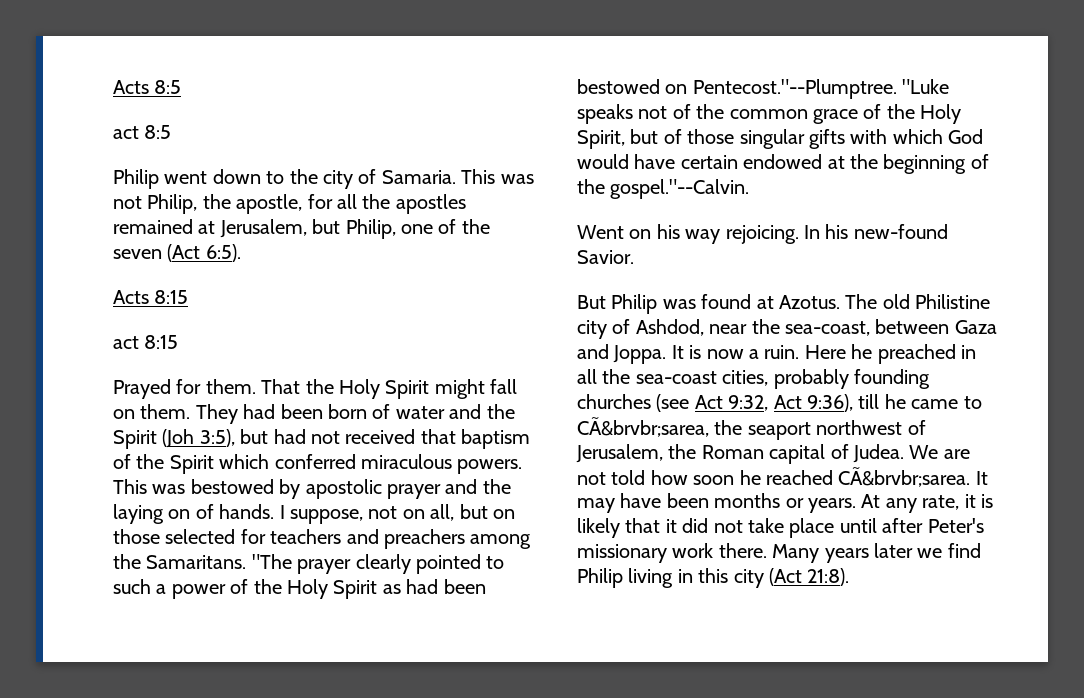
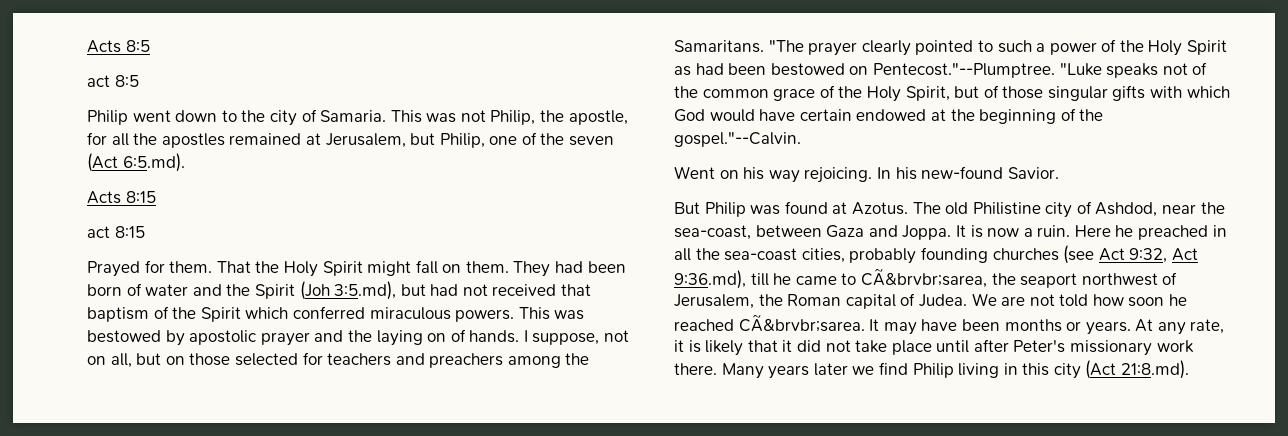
- This was not Philip, the apostle, for all the apostles remained at Jerusalem, but Philip, one of the seven (Act 6:5).
+ This was not Philip, the apostle, for all the apostles remained at Jerusalem, but Philip, one of the seven (Act 6:5.md).
- They had been born of water and the Spirit (Joh 3:5), but had not received that baptism of the Spirit which conferred miraculous powers.
+ They had been born of water and the Spirit (Joh 3:5.md), but had not received that baptism of the Spirit which conferred miraculous powers.
- Here he preached in all the sea-coast cities, probably founding churches (see Act 9:32, Act 9:36), till he came to CÃ&brvbr;sarea, the seaport northwest of Jerusalem, the Roman capital of Judea.
+ Here he preached in all the sea-coast cities, probably founding churches (see Act 9:32, Act 9:36.md), till he came to CÃ&brvbr;sarea, the seaport northwest of Jerusalem, the Roman capital of Judea.
- Many years later we find Philip living in this city (Act 21:8).
+ Many years later we find Philip living in this city (Act 21:8.md).

